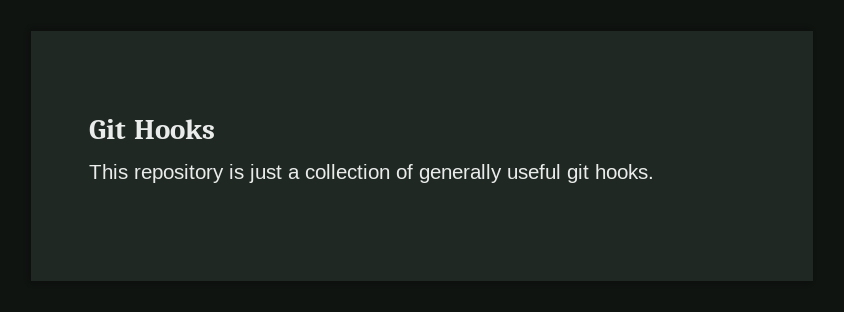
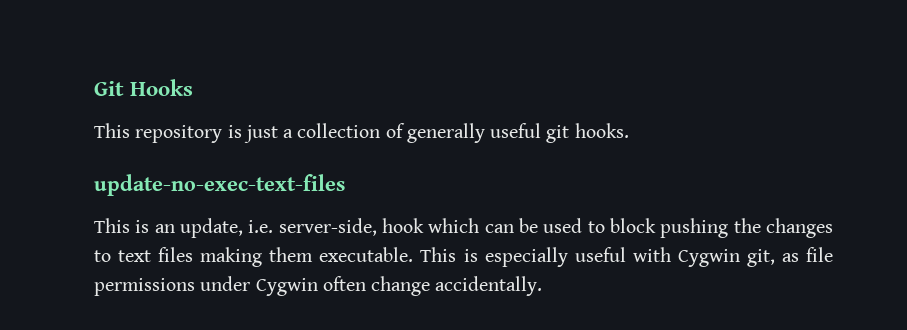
+ update-no-exec-text-files
+ This is an update, i.e. server-side, hook which can be used to block pushing the changes to text files making them executable. This is especially useful with Cygwin git, as file permissions under Cygwin often change accidentally.

